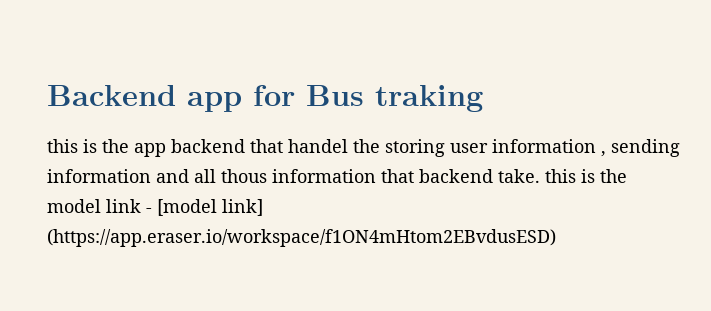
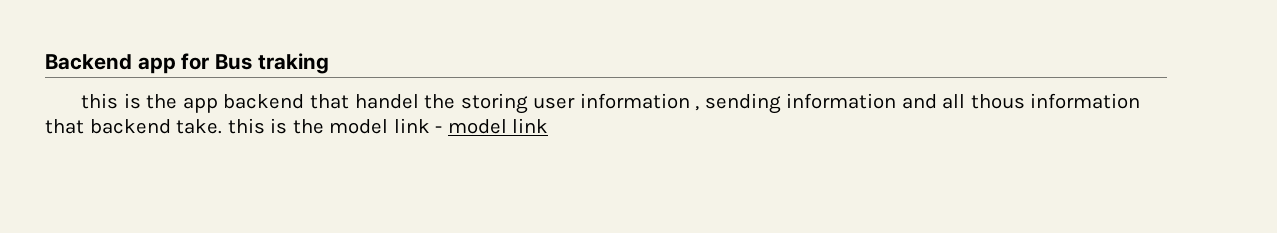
- this is the app backend that handel the storing user information , sending information and all thous information that backend take. this is the model link - [model link] (https://app.eraser.io/workspace/f1ON4mHtom2EBvdusESD)
+ this is the app backend that handel the storing user information , sending information and all thous information that backend take. this is the model link - model link

